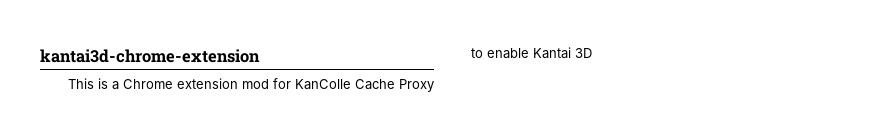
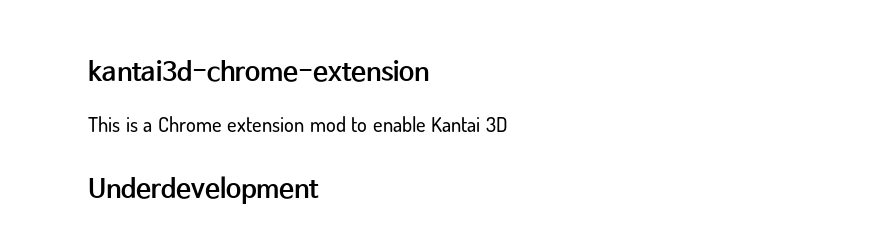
- This is a Chrome extension mod for KanColle Cache Proxy to enable Kantai 3D
+ This is a Chrome extension mod to enable Kantai 3D
+ Underdevelopment

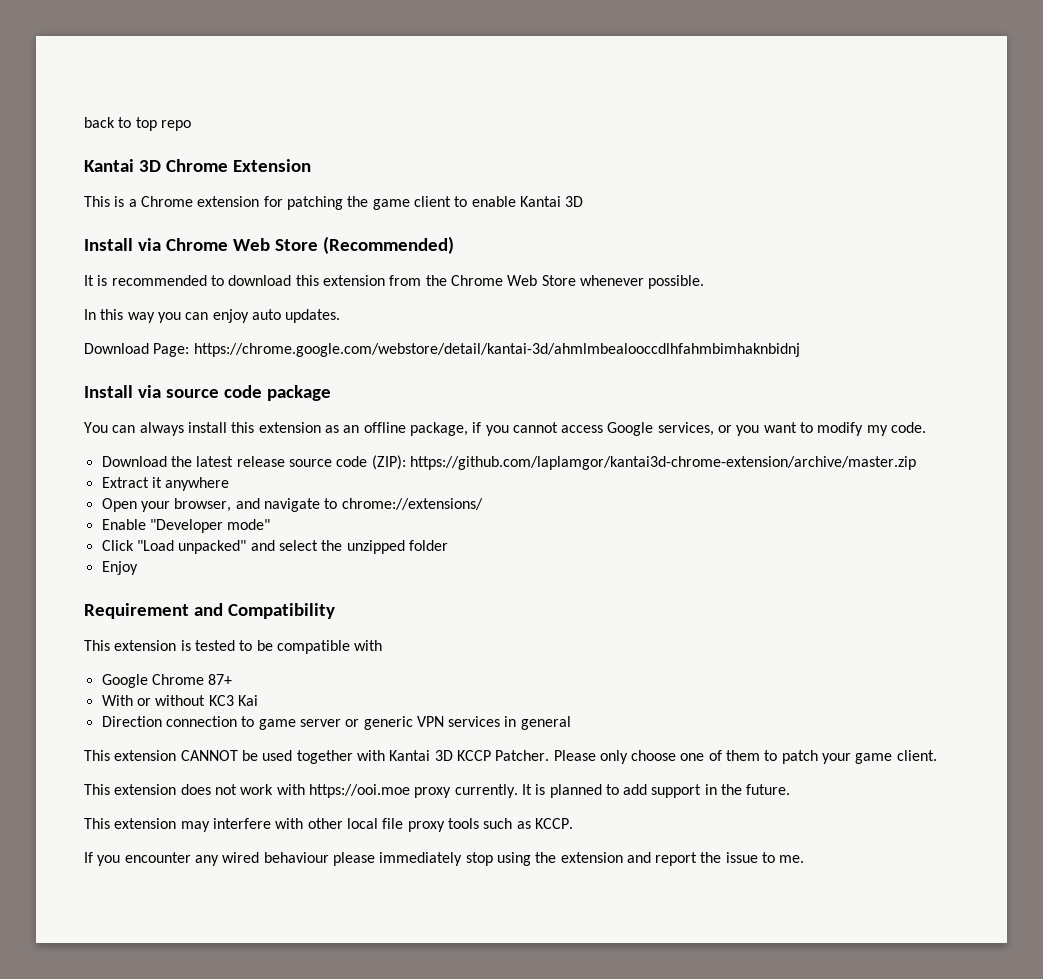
- kantai3d-chrome-extension
+ back to top repo
+ Kantai 3D Chrome Extension
- This is a Chrome extension mod to enable Kantai 3D
+ This is a Chrome extension for patching the game client to enable Kantai 3D
- Underdevelopment
+ Install via Chrome Web Store (Recommended)
+ It is recommended to download this extension from the Chrome Web Store whenever possible.
+ In this way you can enjoy auto updates.
+ Download Page: https://chrome.google.com/webstore/detail/kantai-3d/ahmlmbealooccdlhfahmbimhaknbidnj
+ Install via source code package
+ You can always install this extension as an offline package, if you cannot access Google services, or you want to modify my code.
+ Download the latest release source code (ZIP): https://github.com/laplamgor/kantai3d-chrome-extension/archive/master.zip
+ Extract it anywhere
+ Open your browser, and navigate to chrome://extensions/
+ Enable "Developer mode"
+ Click "Load unpacked" and select the unzipped folder
+ Enjoy
+ Requirement and Compatibility
+ This extension is tested to be compatible with
+ Google Chrome 87+
+ With or without KC3 Kai
+ Direction connection to game server or generic VPN services in general
+ This extension CANNOT be used together with Kantai 3D KCCP Patcher. Please only choose one of them to patch your game client.
+ This extension does not work with https://ooi.moe proxy currently. It is planned to add support in the future.
+ This extension may interfere with other local file proxy tools such as KCCP.
+ If you encounter any wired behaviour please immediately stop using the extension and report the issue to me.

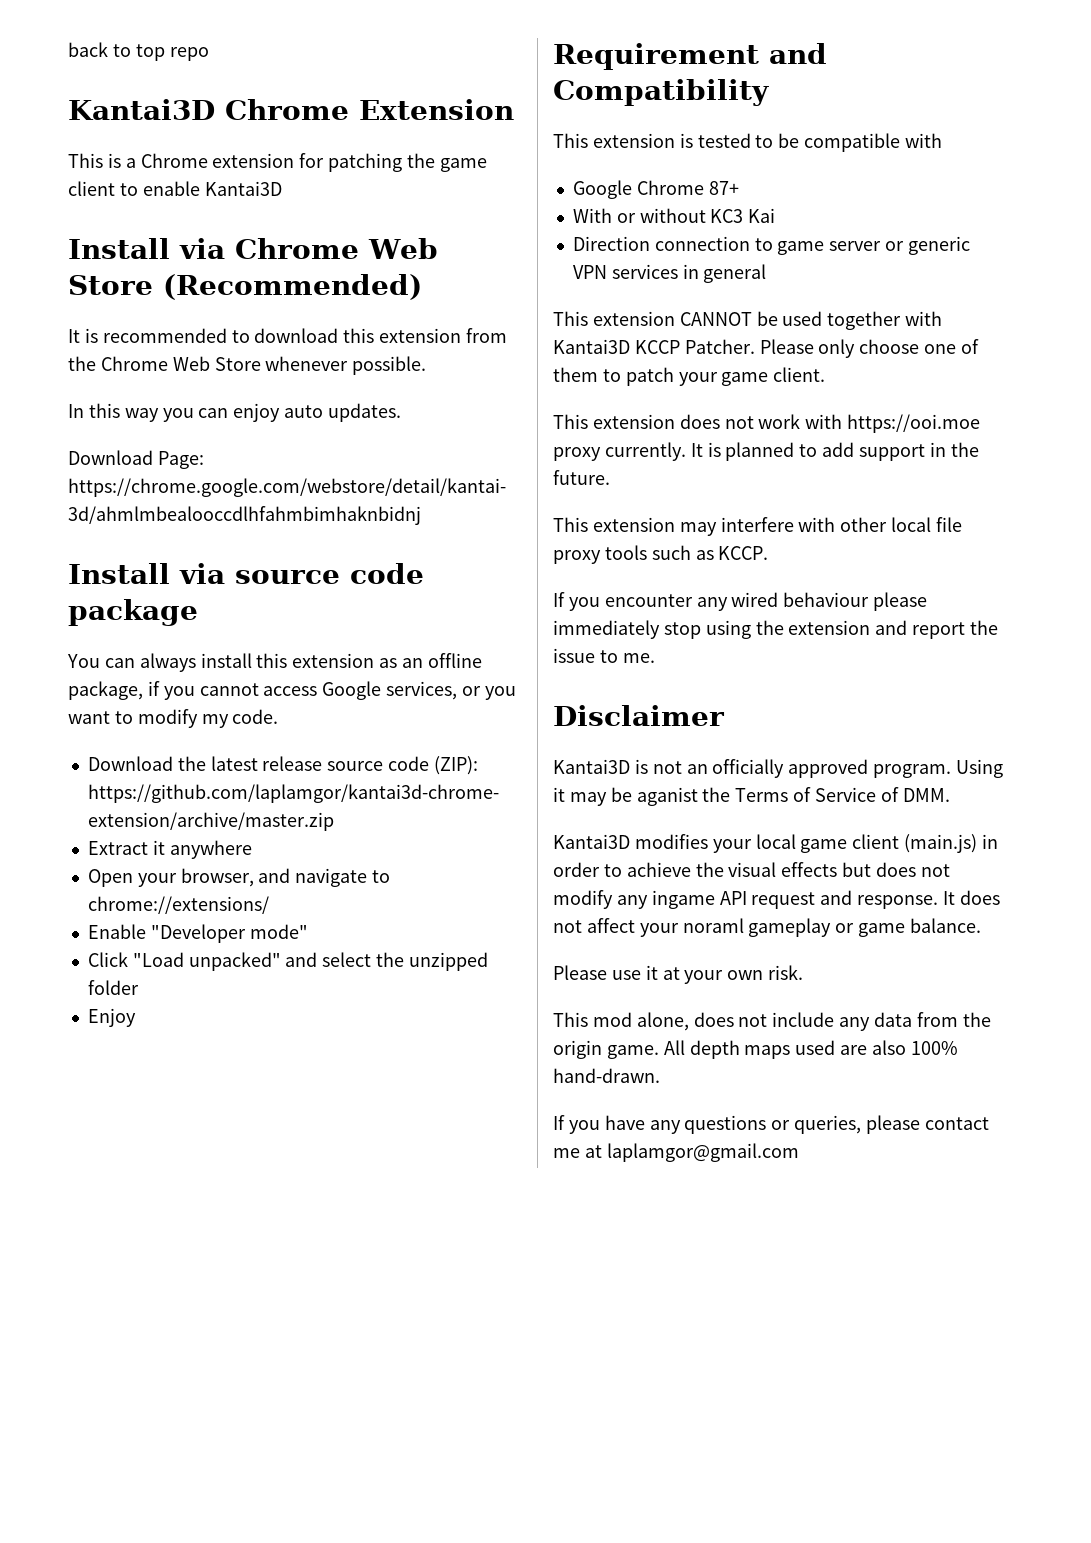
- Kantai 3D Chrome Extension
+ Kantai3D Chrome Extension
- This is a Chrome extension for patching the game client to enable Kantai 3D
+ This is a Chrome extension for patching the game client to enable Kantai3D
- This extension CANNOT be used together with Kantai 3D KCCP Patcher.
+ This extension CANNOT be used together with Kantai3D KCCP Patcher.
+ Disclaimer
+ Kantai3D is not an officially approved program. Using it may be aganist the Terms of Service of DMM.
+ Kantai3D modifies your local game client (main.js) in order to achieve the visual effects but does not modify any ingame API request and response. It does not affect your noraml gameplay or game balance.
+ Please use it at your own risk.
+ This mod alone, does not include any data from the origin game. All depth maps used are also 100% hand-drawn.
+ If you have any questions or queries, please contact me at laplamgor@gmail.com

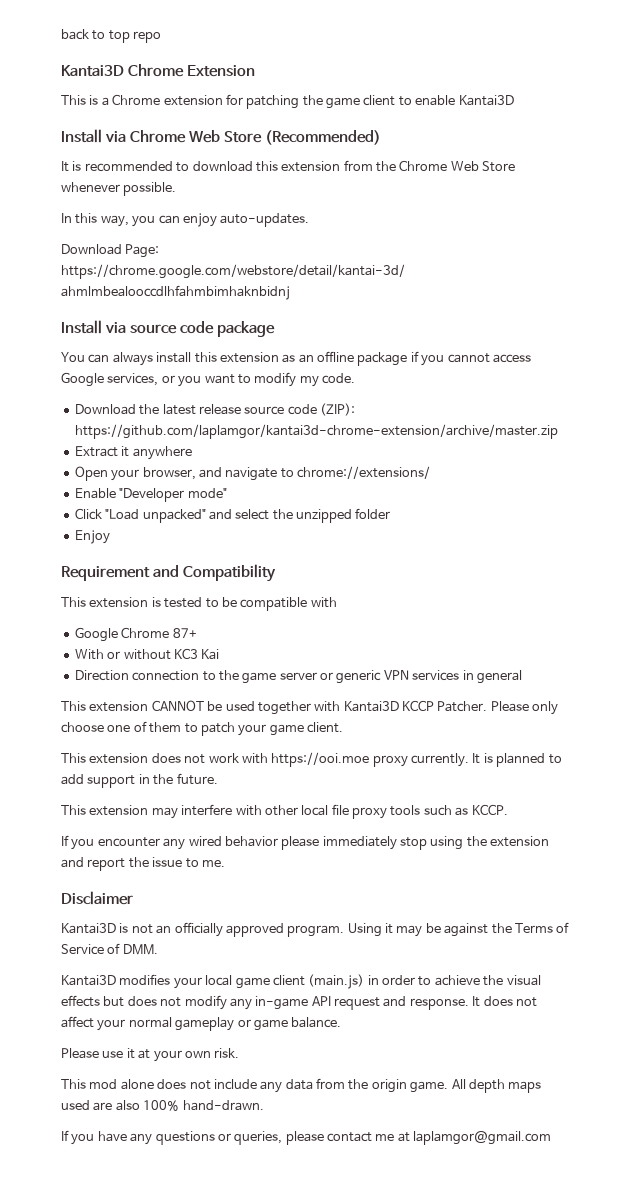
- In this way you can enjoy auto updates.
+ In this way, you can enjoy auto-updates.
- You can always install this extension as an offline package, if you cannot access Google services, or you want to modify my code.
+ You can always install this extension as an offline package if you cannot access Google services, or you want to modify my code.
- Direction connection to game server or generic VPN services in general
+ Direction connection to the game server or generic VPN services in general
- If you encounter any wired behaviour please immediately stop using the extension and report the issue to me.
+ If you encounter any wired behavior please immediately stop using the extension and report the issue to me.
- Using it may be aganist the Terms of Service of DMM.
+ Using it may be against the Terms of Service of DMM.
- Kantai3D modifies your local game client (main.js) in order to achieve the visual effects but does not modify any ingame API request and response.
+ Kantai3D modifies your local game client (main.js) in order to achieve the visual effects but does not modify any in-game API request and response.
- It does not affect your noraml gameplay or game balance.
+ It does not affect your normal gameplay or game balance.
- This mod alone, does not include any data from the origin game.
+ This mod alone does not include any data from the origin game.

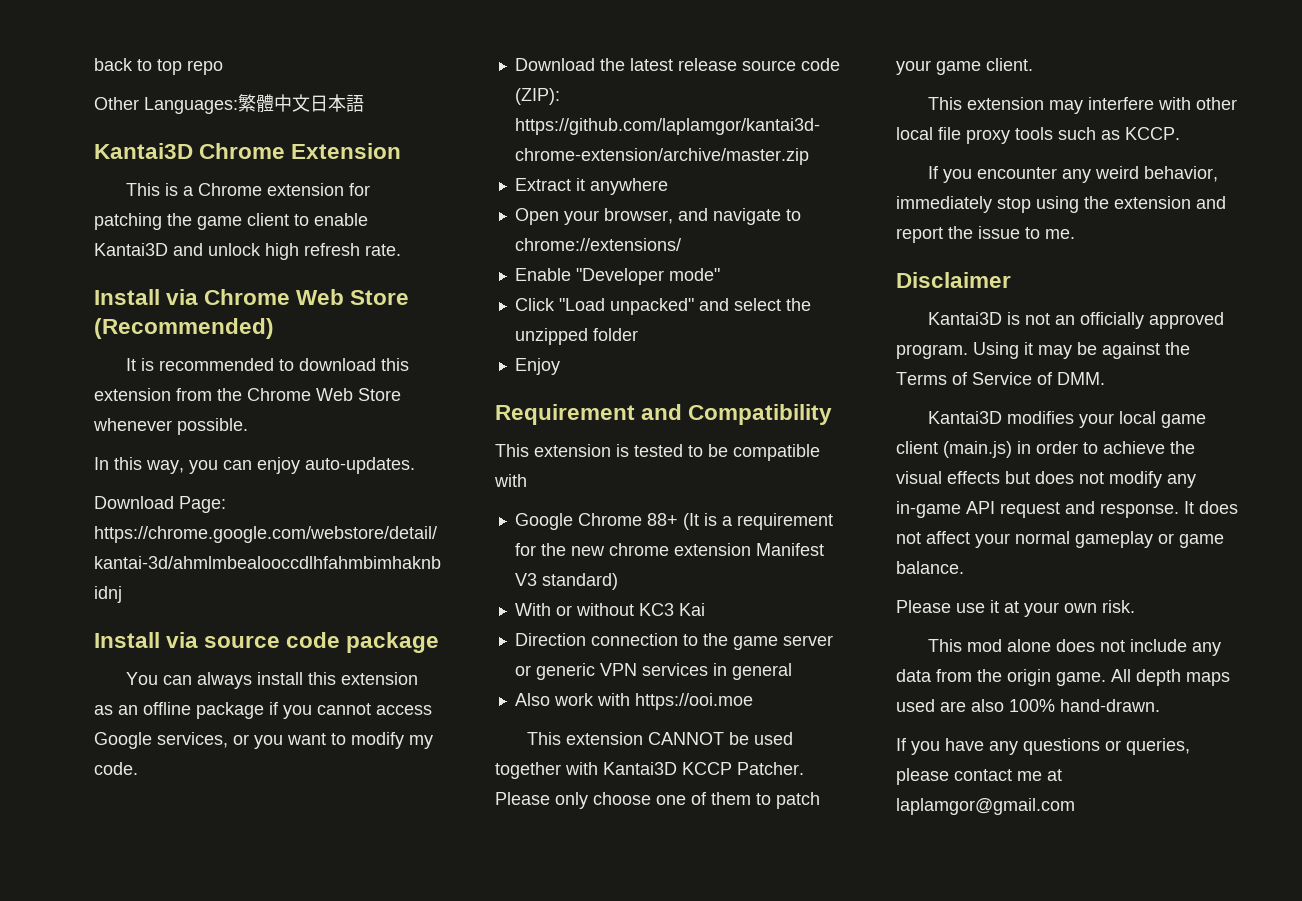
+ Other Languages:繁體中文日本語
- This is a Chrome extension for patching the game client to enable Kantai3D
+ This is a Chrome extension for patching the game client to enable Kantai3D and unlock high refresh rate.
- Google Chrome 87+
+ Google Chrome 88+ (It is a requirement for the new chrome extension Manifest V3 standard)
+ Also work with https://ooi.moe
- This extension does not work with https://ooi.moe proxy currently. It is planned to add support in the future.
- If you encounter any wired behavior please immediately stop using the extension and report the issue to me.
+ If you encounter any weird behavior, immediately stop using the extension and report the issue to me.

